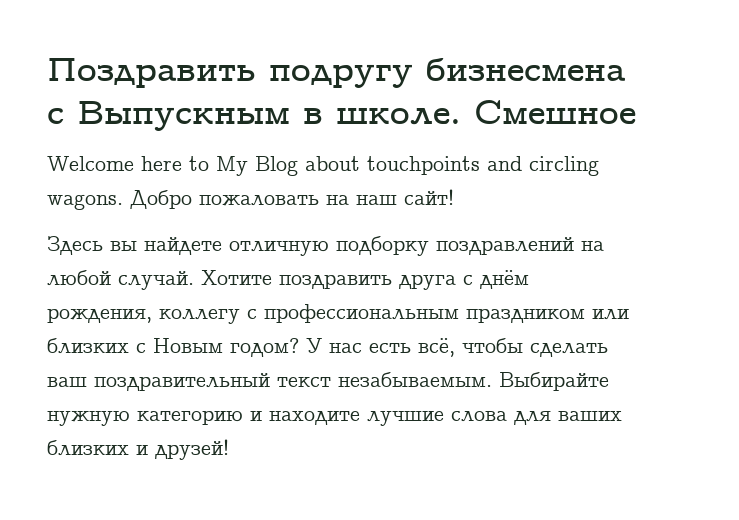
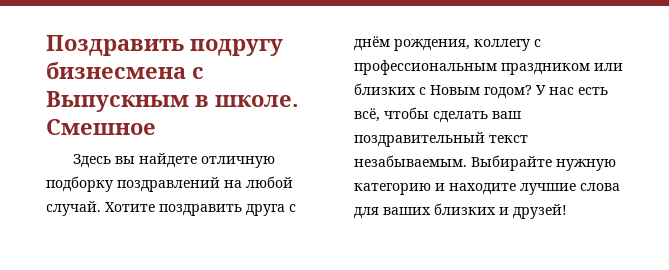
- Welcome here to My Blog about touchpoints and circling wagons. Добро пожаловать на наш сайт!

